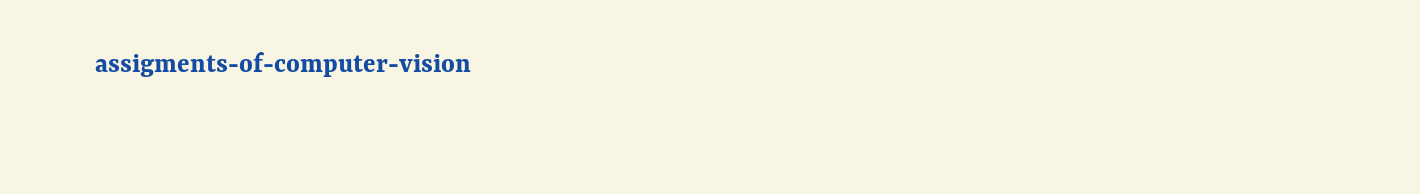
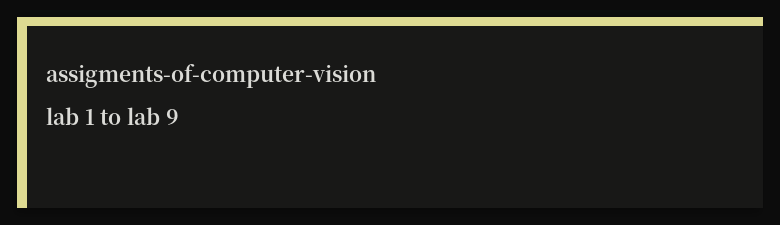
+ lab 1 to lab 9

